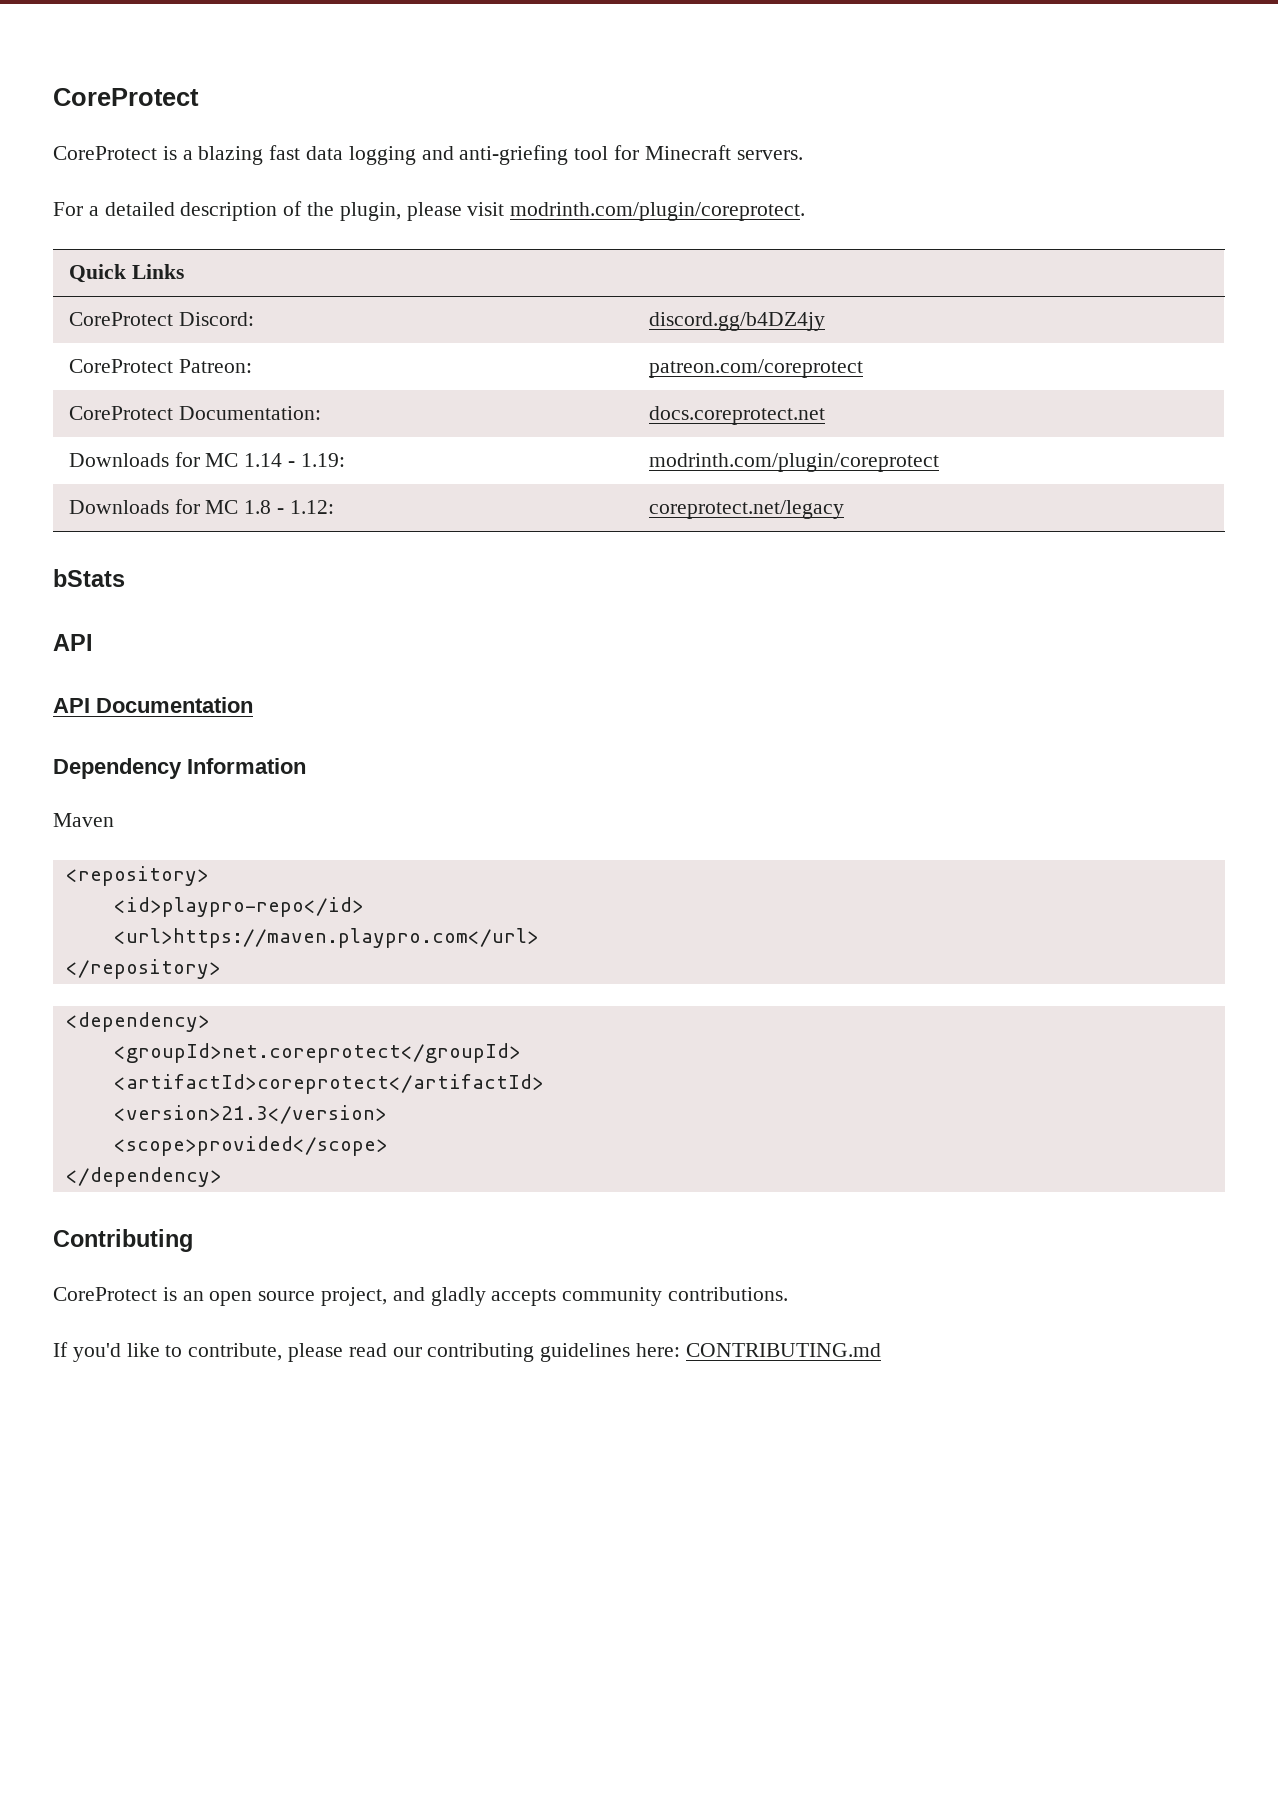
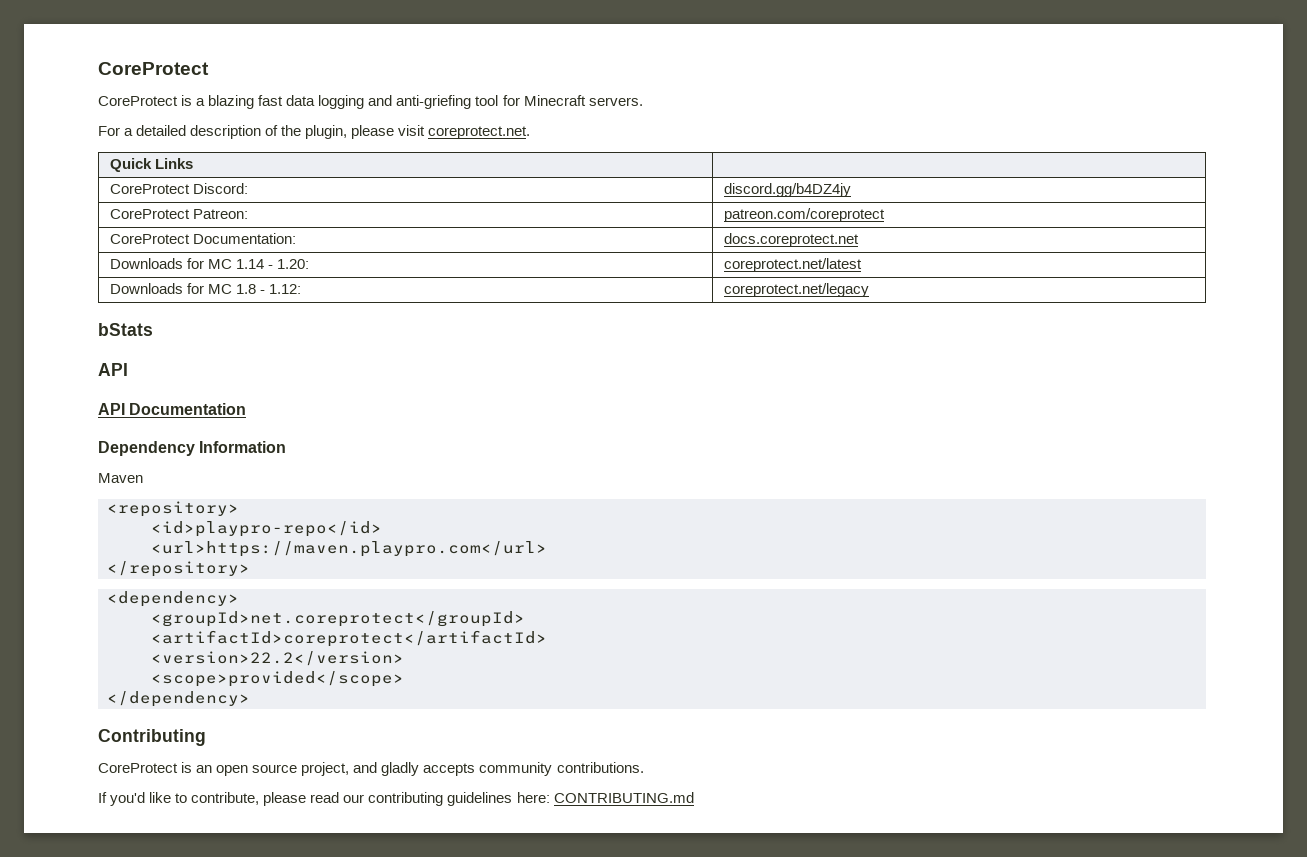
- For a detailed description of the plugin, please visit modrinth.com/plugin/coreprotect.
+ For a detailed description of the plugin, please visit coreprotect.net.
- Downloads for MC 1.14 - 1.19: | modrinth.com/plugin/coreprotect
+ Downloads for MC 1.14 - 1.20: | coreprotect.net/latest
- <version>21.3</version>
+ <version>22.2</version>

